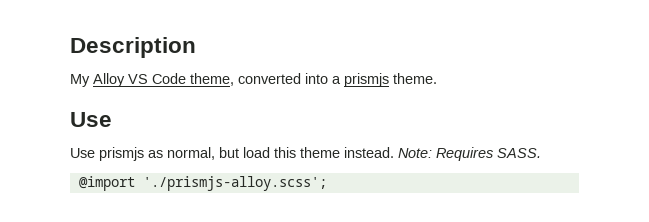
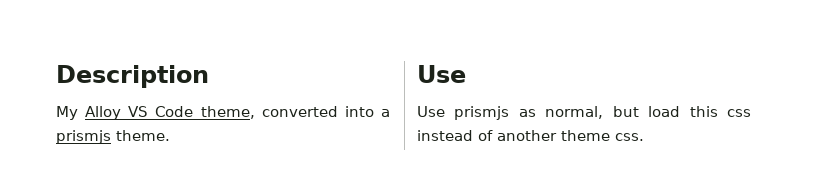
- Use prismjs as normal, but load this theme instead. Note: Requires SASS.
- @import './prismjs-alloy.scss';
+ Use prismjs as normal, but load this css instead of another theme css.

